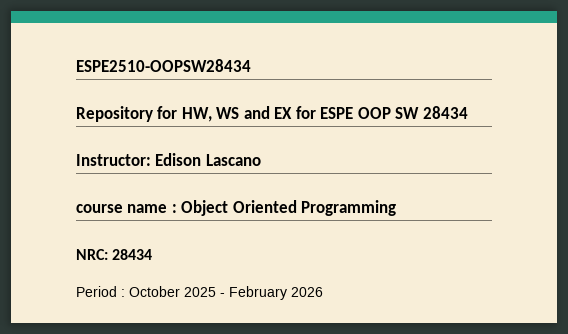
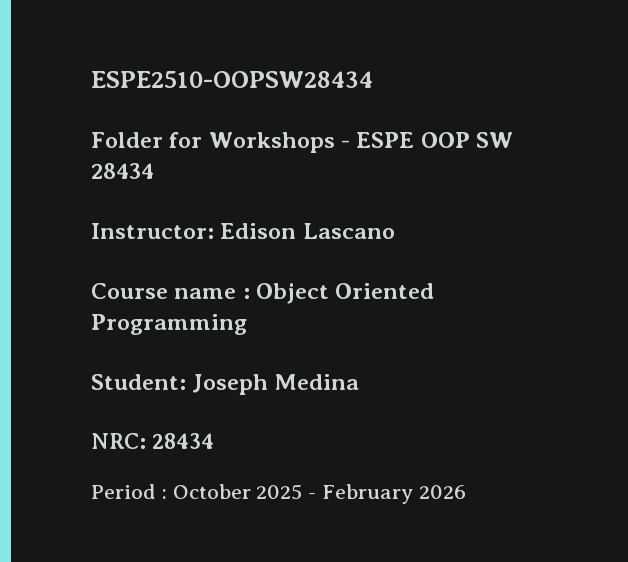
- Repository for HW, WS and EX for ESPE OOP SW 28434
+ Folder for Workshops - ESPE OOP SW 28434
- course name : Object Oriented Programming
+ Course name : Object Oriented Programming
+ Student: Joseph Medina

